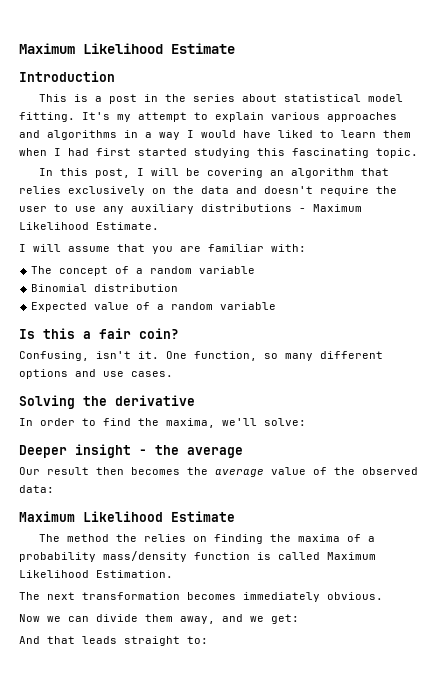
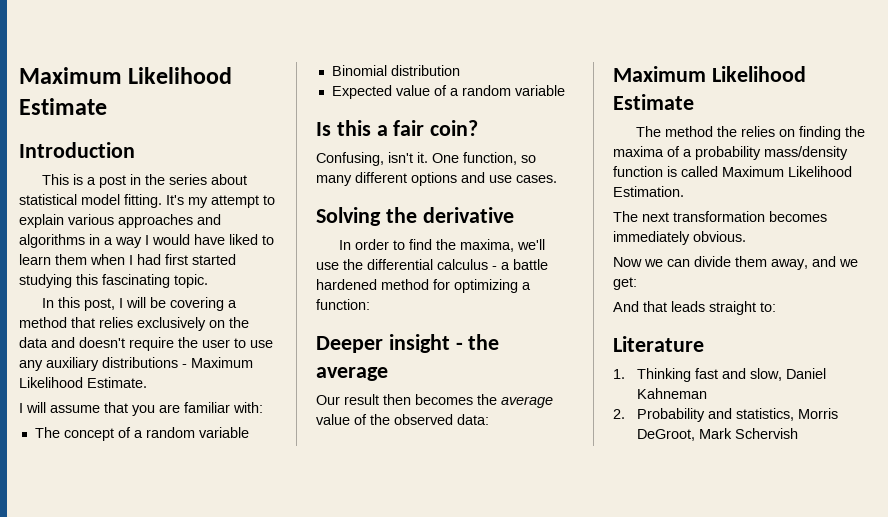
- In this post, I will be covering an algorithm that relies exclusively on the data and doesn't require the user to use any auxiliary distributions - Maximum Likelihood Estimate.
+ In this post, I will be covering a method that relies exclusively on the data and doesn't require the user to use any auxiliary distributions - Maximum Likelihood Estimate.
- In order to find the maxima, we'll solve:
+ In order to find the maxima, we'll use the differential calculus - a battle hardened method for optimizing a function:
+ Literature
+ 1. Thinking fast and slow, Daniel Kahneman
+ 2. Probability and statistics, Morris DeGroot, Mark Schervish

